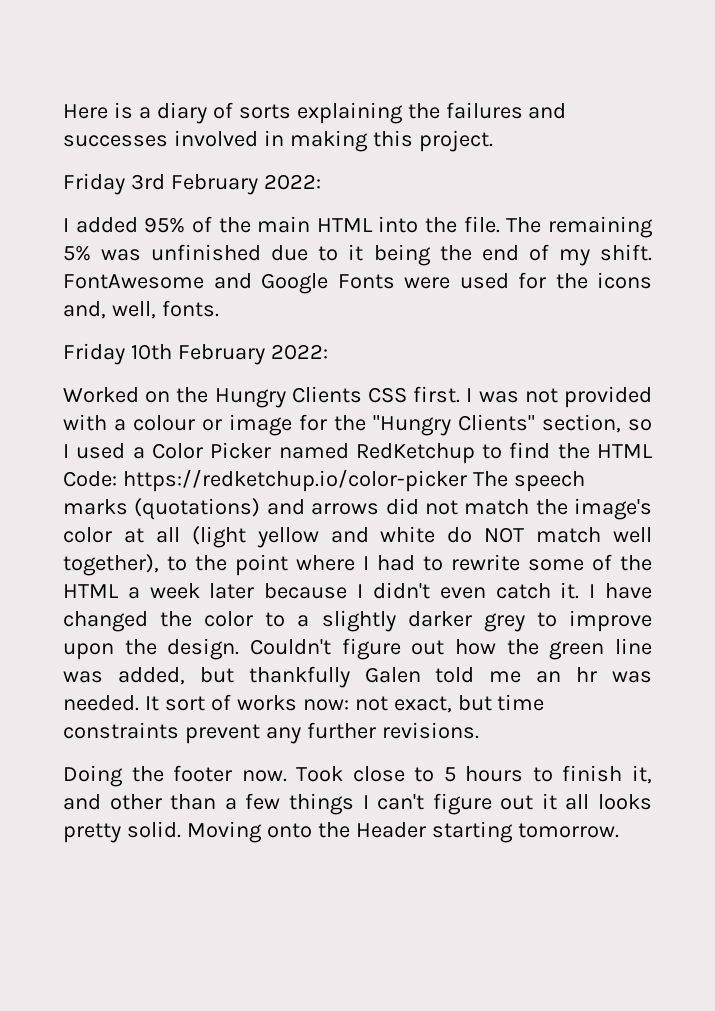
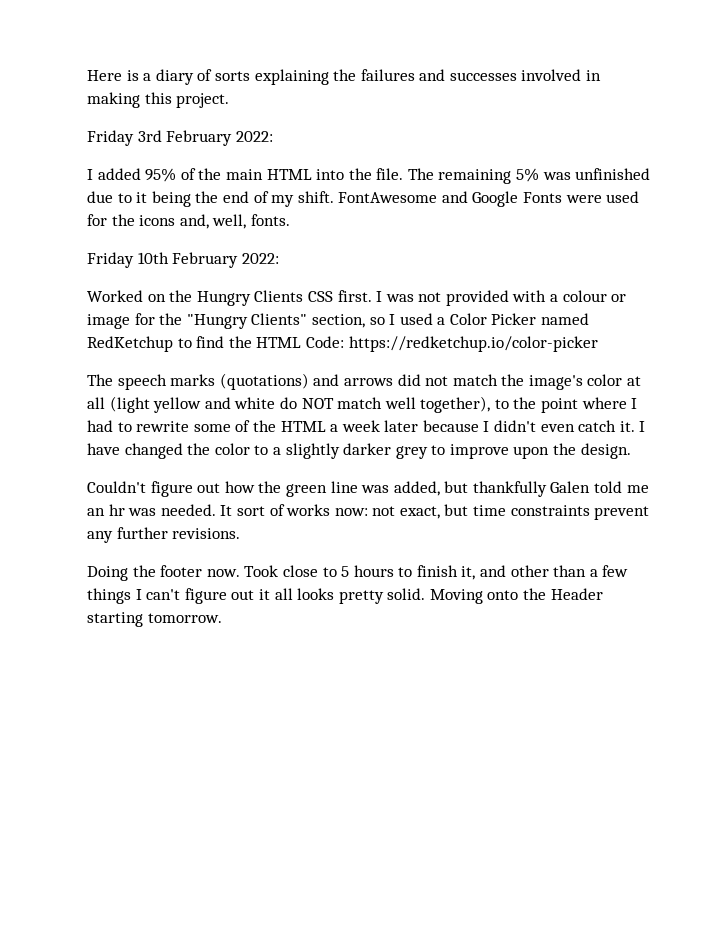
- https://redketchup.io/color-picker The speech marks (quotations) and arrows did not match the image's color at all (light yellow and white do NOT match well together), to the point where I had to rewrite some of the HTML a week later because I didn't even catch it.
+ https://redketchup.io/color-picker
+ The speech marks (quotations) and arrows did not match the image's color at all (light yellow and white do NOT match well together), to the point where I had to rewrite some of the HTML a week later because I didn't even catch it.
- I have changed the color to a slightly darker grey to improve upon the design. Couldn't figure out how the green line was added, but thankfully Galen told me an hr was needed.
+ I have changed the color to a slightly darker grey to improve upon the design.
+ Couldn't figure out how the green line was added, but thankfully Galen told me an hr was needed.

